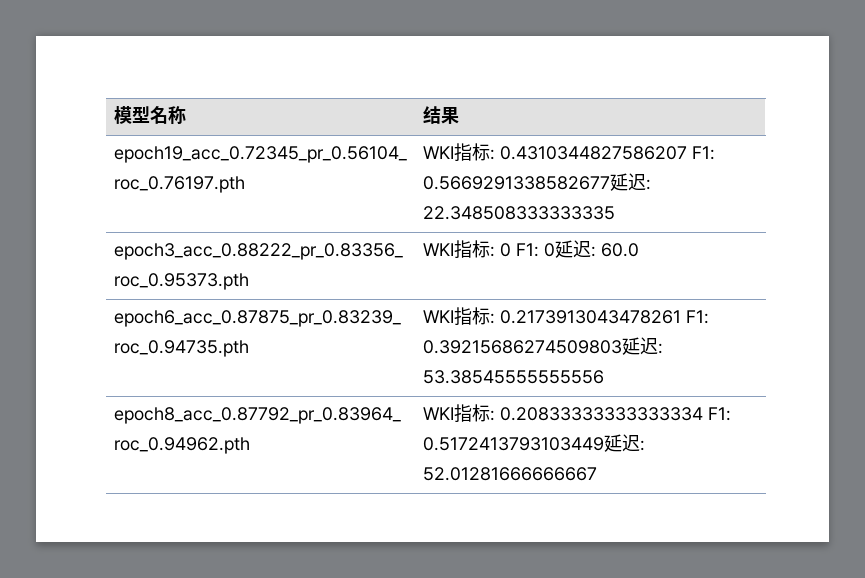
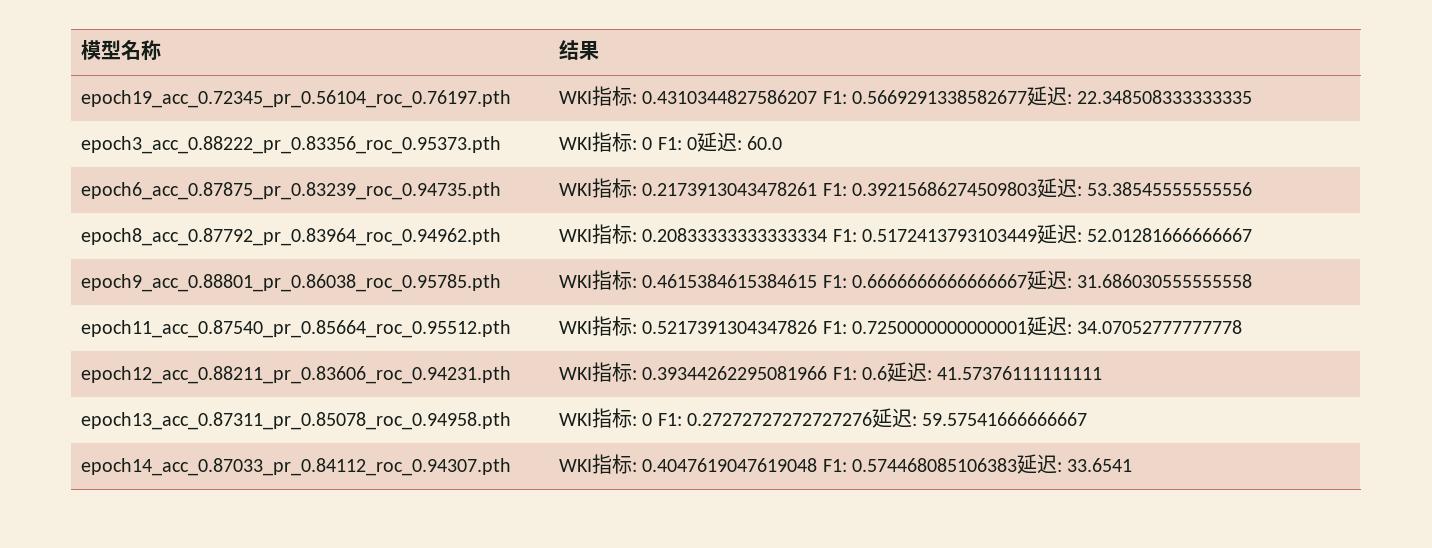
+ epoch9_acc_0.88801_pr_0.86038_roc_0.95785.pth | WKI指标: 0.4615384615384615 F1: 0.6666666666666667延迟: 31.686030555555558
+ epoch11_acc_0.87540_pr_0.85664_roc_0.95512.pth | WKI指标: 0.5217391304347826 F1: 0.7250000000000001延迟: 34.07052777777778
+ epoch12_acc_0.88211_pr_0.83606_roc_0.94231.pth | WKI指标: 0.39344262295081966 F1: 0.6延迟: 41.57376111111111
+ epoch13_acc_0.87311_pr_0.85078_roc_0.94958.pth | WKI指标: 0 F1: 0.27272727272727276延迟: 59.57541666666667
+ epoch14_acc_0.87033_pr_0.84112_roc_0.94307.pth | WKI指标: 0.4047619047619048 F1: 0.574468085106383延迟: 33.6541

